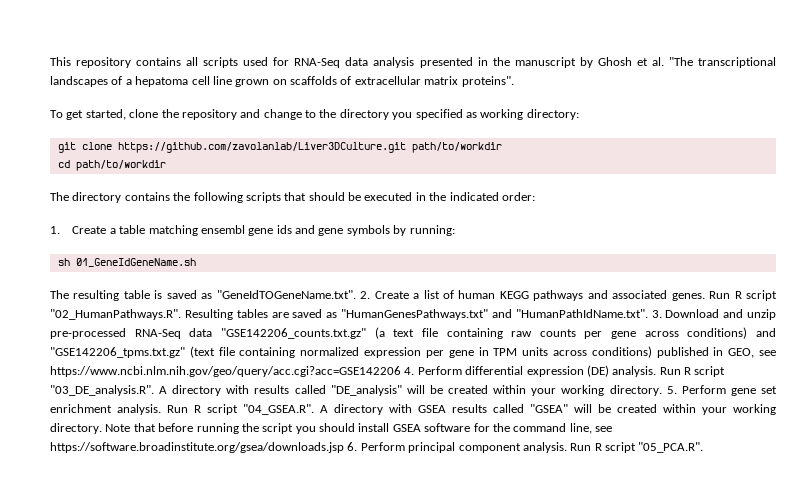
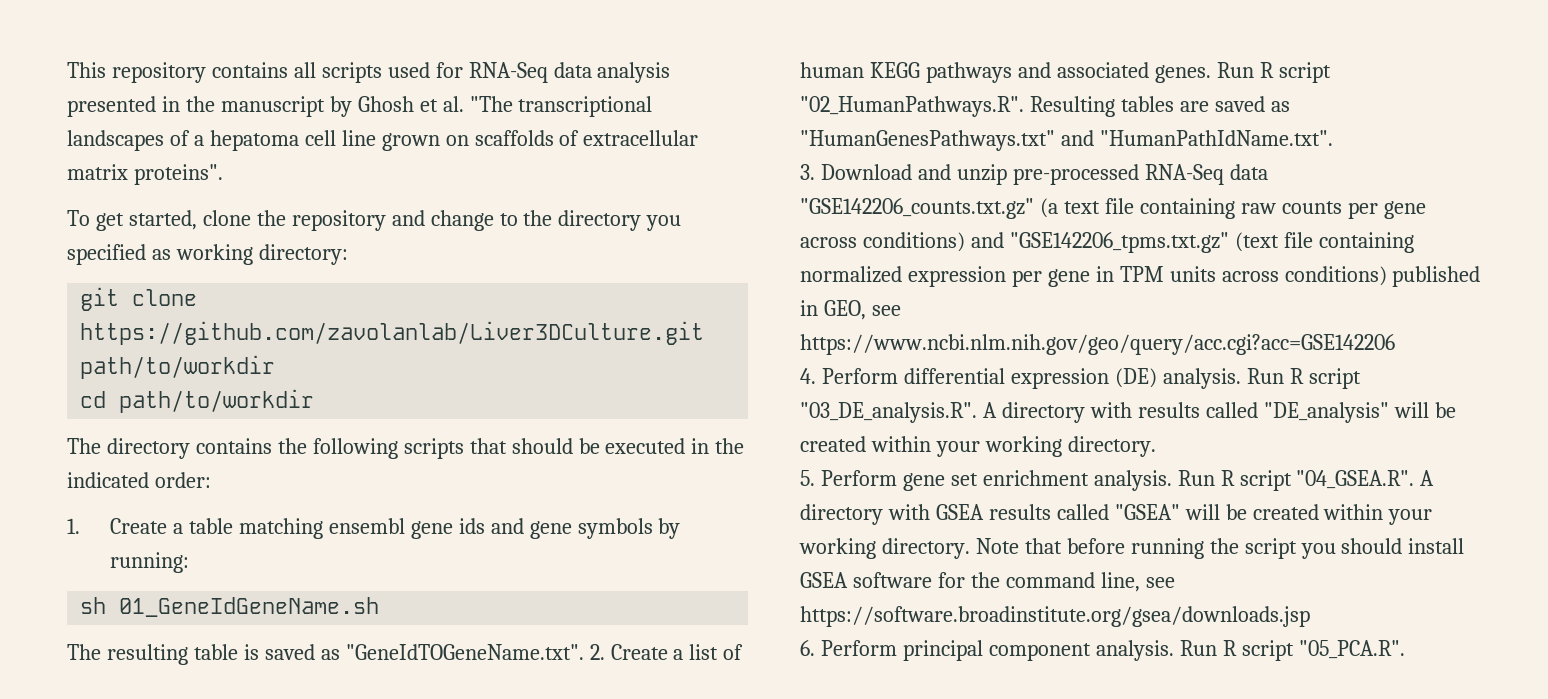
- Run R script "02_HumanPathways.R". Resulting tables are saved as "HumanGenesPathways.txt" and "HumanPathIdName.txt". 3. Download and unzip pre-processed RNA-Seq data "GSE142206_counts.txt.gz" (a text file containing raw counts per gene across conditions) and "GSE142206_tpms.txt.gz" (text file containing normalized expression per gene in TPM units across conditions) published in GEO, see https://www.ncbi.nlm.nih.gov/geo/query/acc.cgi?acc=GSE142206 4. Perform differential expression (DE) analysis.
+ Run R script "02_HumanPathways.R". Resulting tables are saved as "HumanGenesPathways.txt" and "HumanPathIdName.txt".
+ 3. Download and unzip pre-processed RNA-Seq data "GSE142206_counts.txt.gz" (a text file containing raw counts per gene across conditions) and "GSE142206_tpms.txt.gz" (text file containing normalized expression per gene in TPM units across conditions) published in GEO, see https://www.ncbi.nlm.nih.gov/geo/query/acc.cgi?acc=GSE142206
+ 4. Perform differential expression (DE) analysis.
- Run R script "03_DE_analysis.R". A directory with results called "DE_analysis" will be created within your working directory. 5. Perform gene set enrichment analysis.
+ Run R script "03_DE_analysis.R". A directory with results called "DE_analysis" will be created within your working directory.
+ 5. Perform gene set enrichment analysis.
- Note that before running the script you should install GSEA software for the command line, see https://software.broadinstitute.org/gsea/downloads.jsp 6. Perform principal component analysis.
+ Note that before running the script you should install GSEA software for the command line, see https://software.broadinstitute.org/gsea/downloads.jsp
+ 6. Perform principal component analysis.

